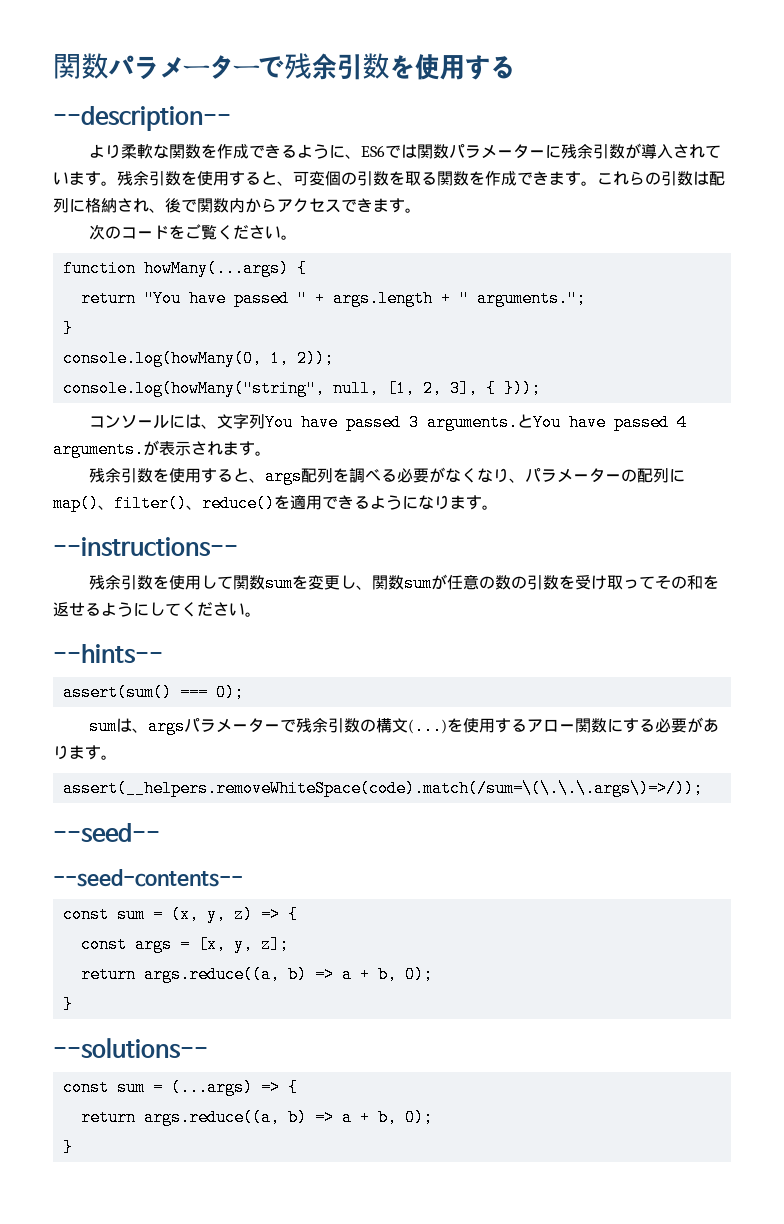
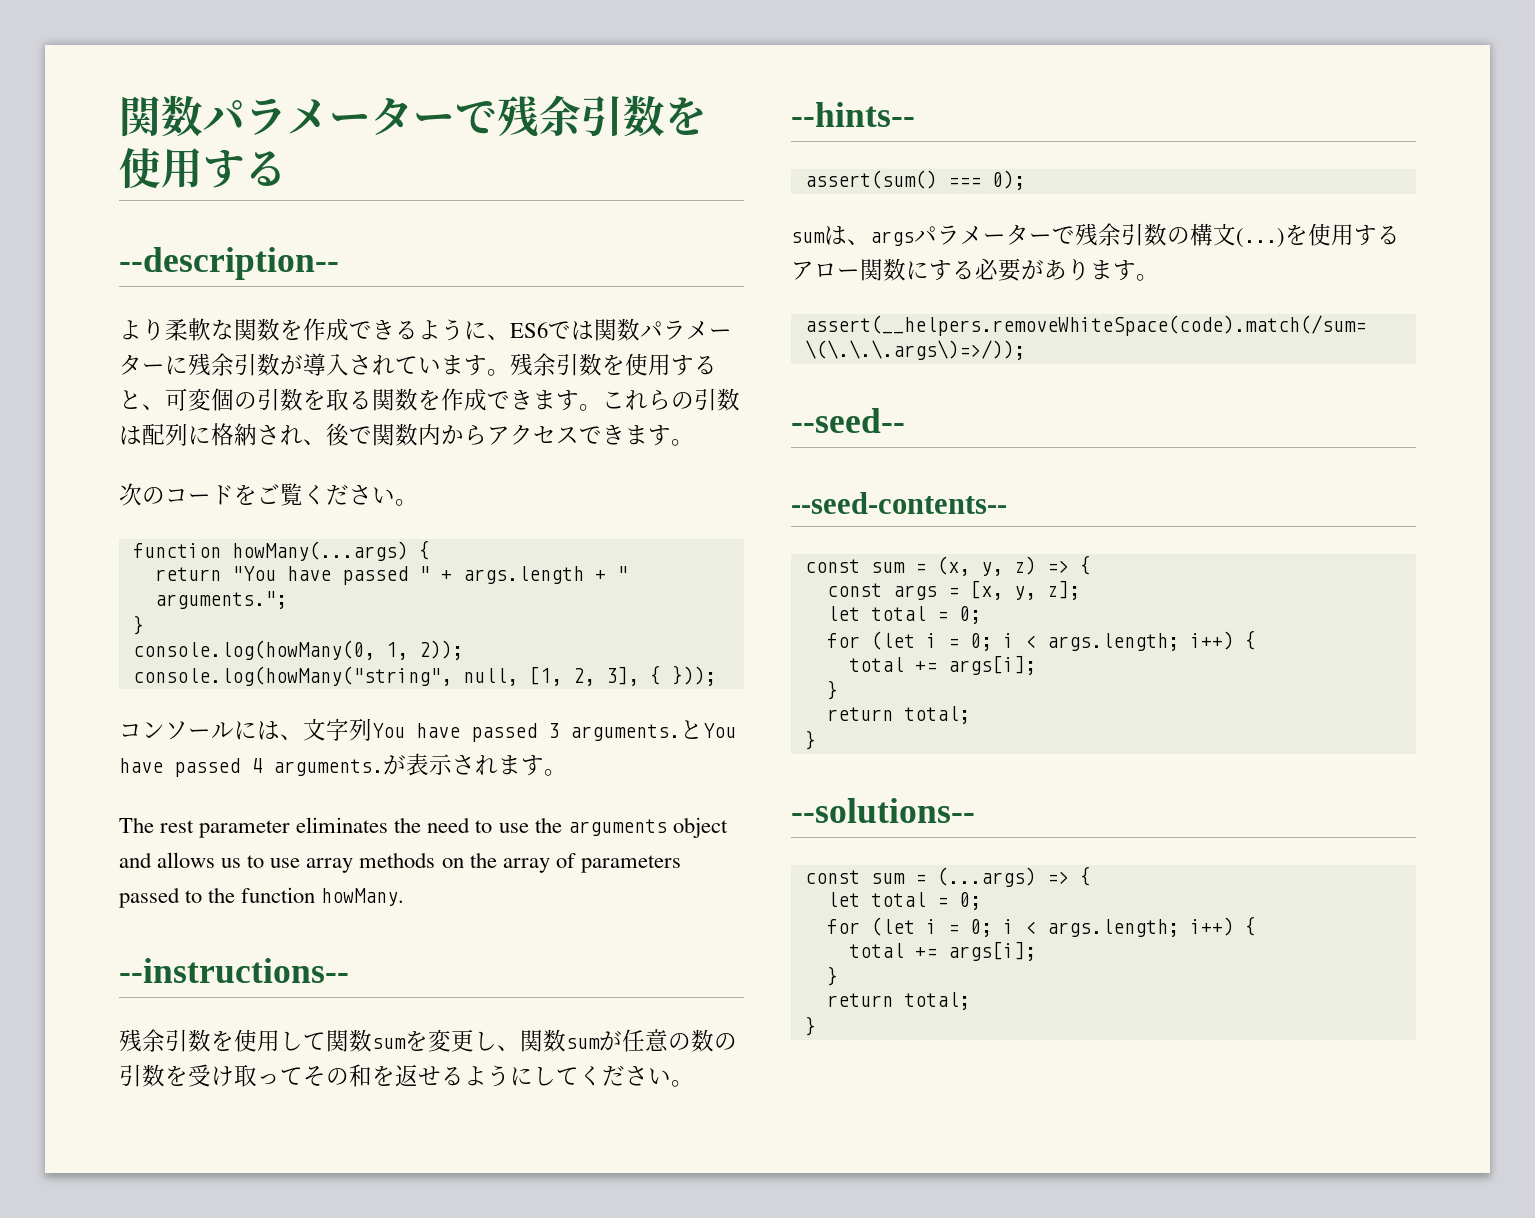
- 残余引数を使用すると、args配列を調べる必要がなくなり、パラメーターの配列にmap()、filter()、reduce()を適用できるようになります。
+ The rest parameter eliminates the need to use the arguments object and allows us to use array methods on the array of parameters passed to the function howMany.
  const args = [x, y, z];
- return args.reduce((a, b) => a + b, 0);
+ let total = 0;
+ for (let i = 0; i < args.length; i++) {
+ total += args[i];
+ }
+ return total;
  const sum = (...args) => {
- return args.reduce((a, b) => a + b, 0);
+ let total = 0;
+ for (let i = 0; i < args.length; i++) {
+ total += args[i];
+ }
+ return total;

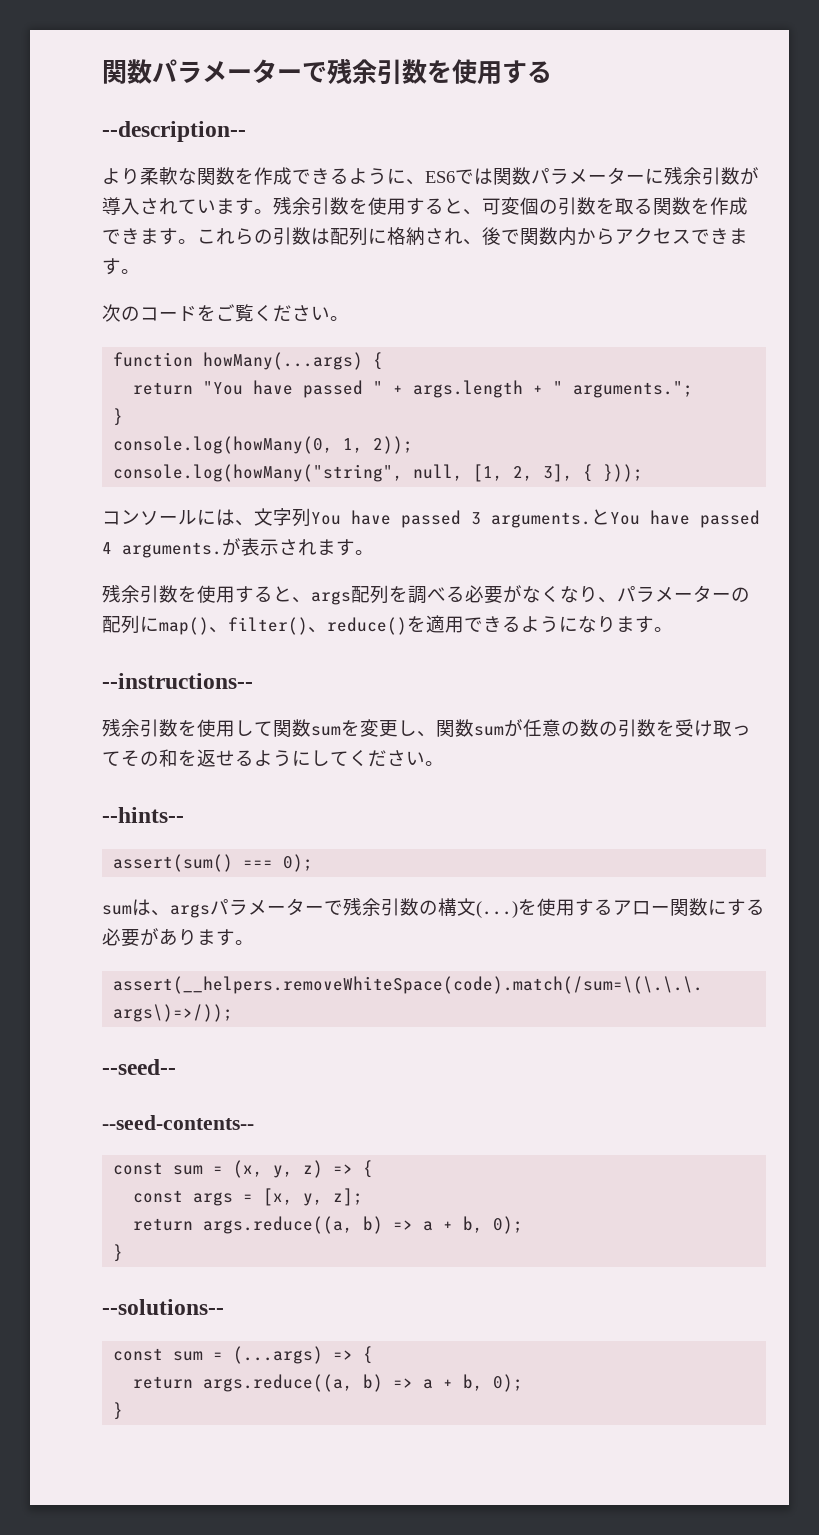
- The rest parameter eliminates the need to use the arguments object and allows us to use array methods on the array of parameters passed to the function howMany.
+ 残余引数を使用すると、args配列を調べる必要がなくなり、パラメーターの配列にmap()、filter()、reduce()を適用できるようになります。
  const args = [x, y, z];
- let total = 0;
- for (let i = 0; i < args.length; i++) {
- total += args[i];
- }
- return total;
+ return args.reduce((a, b) => a + b, 0);
  const sum = (...args) => {
- let total = 0;
- for (let i = 0; i < args.length; i++) {
- total += args[i];
- }
- return total;
+ return args.reduce((a, b) => a + b, 0);

